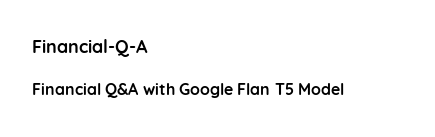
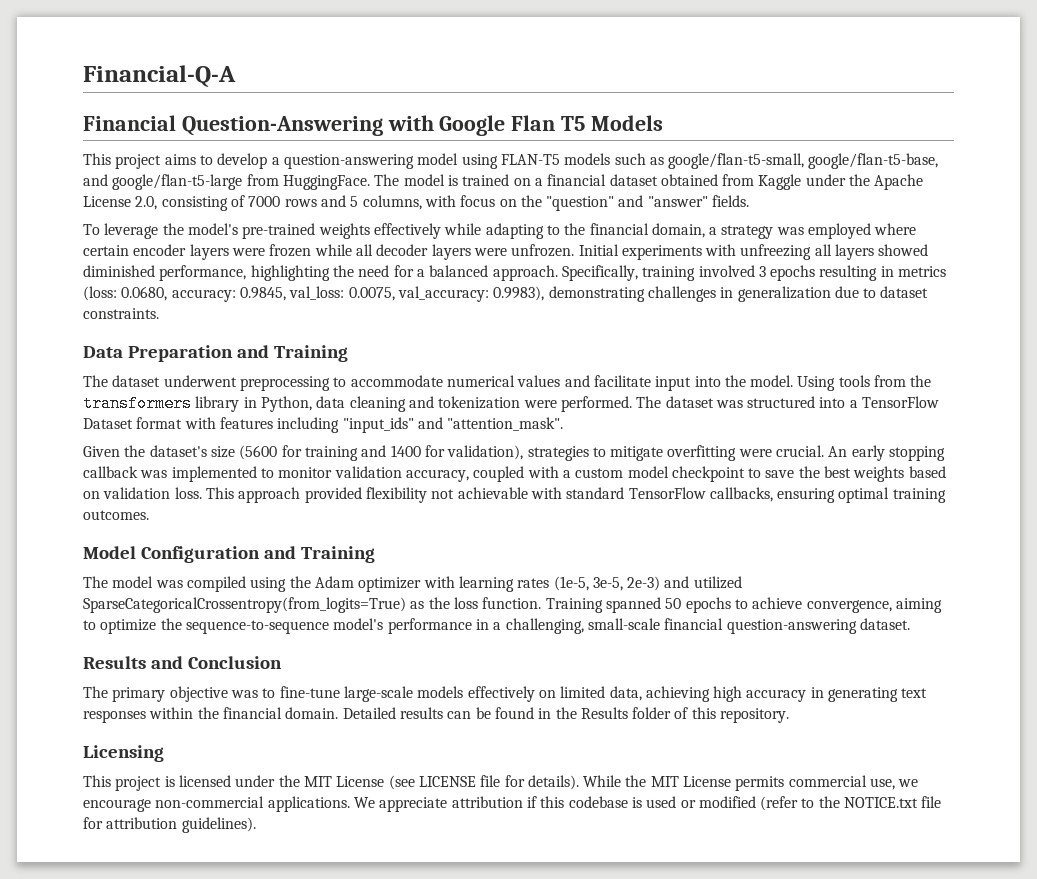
- Financial Q&A with Google Flan T5 Model
+ Financial Question-Answering with Google Flan T5 Models
+ This project aims to develop a question-answering model using FLAN-T5 models such as google/flan-t5-small, google/flan-t5-base, and google/flan-t5-large from HuggingFace. The model is trained on a financial dataset obtained from Kaggle under the Apache License 2.0, consisting of 7000 rows and 5 columns, with focus on the "question" and "answer" fields.
+ To leverage the model's pre-trained weights effectively while adapting to the financial domain, a strategy was employed where certain encoder layers were frozen while all decoder layers were unfrozen. Initial experiments with unfreezing all layers showed diminished performance, highlighting the need for a balanced approach. Specifically, training involved 3 epochs resulting in metrics (loss: 0.0680, accuracy: 0.9845, val_loss: 0.0075, val_accuracy: 0.9983), demonstrating challenges in generalization due to dataset constraints.
+ Data Preparation and Training
+ The dataset underwent preprocessing to accommodate numerical values and facilitate input into the model. Using tools from the transformers library in Python, data cleaning and tokenization were performed. The dataset was structured into a TensorFlow Dataset format with features including "input_ids" and "attention_mask".
+ Given the dataset's size (5600 for training and 1400 for validation), strategies to mitigate overfitting were crucial. An early stopping callback was implemented to monitor validation accuracy, coupled with a custom model checkpoint to save the best weights based on validation loss. This approach provided flexibility not achievable with standard TensorFlow callbacks, ensuring optimal training outcomes.
+ Model Configuration and Training
+ The model was compiled using the Adam optimizer with learning rates (1e-5, 3e-5, 2e-3) and utilized SparseCategoricalCrossentropy(from_logits=True) as the loss function. Training spanned 50 epochs to achieve convergence, aiming to optimize the sequence-to-sequence model's performance in a challenging, small-scale financial question-answering dataset.
+ Results and Conclusion
+ The primary objective was to fine-tune large-scale models effectively on limited data, achieving high accuracy in generating text responses within the financial domain. Detailed results can be found in the Results folder of this repository.
+ Licensing
+ This project is licensed under the MIT License (see LICENSE file for details). While the MIT License permits commercial use, we encourage non-commercial applications. We appreciate attribution if this codebase is used or modified (refer to the NOTICE.txt file for attribution guidelines).

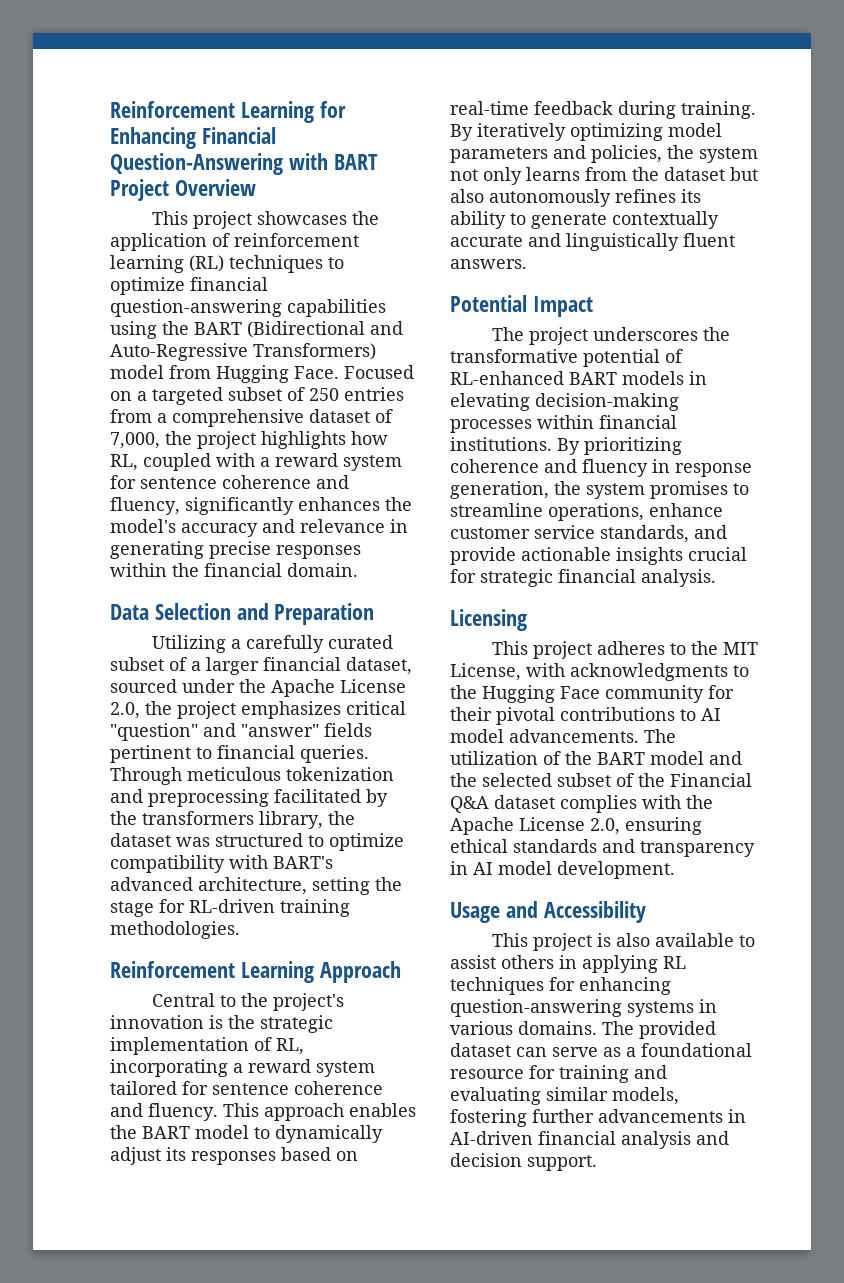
- Financial-Q-A
- Financial Question-Answering with Google Flan T5 Models
- This project aims to develop a question-answering model using FLAN-T5 models such as google/flan-t5-small, google/flan-t5-base, and google/flan-t5-large from HuggingFace. The model is trained on a financial dataset obtained from Kaggle under the Apache License 2.0, consisting of 7000 rows and 5 columns, with focus on the "question" and "answer" fields.
- To leverage the model's pre-trained weights effectively while adapting to the financial domain, a strategy was employed where certain encoder layers were frozen while all decoder layers were unfrozen. Initial experiments with unfreezing all layers showed diminished performance, highlighting the need for a balanced approach. Specifically, training involved 3 epochs resulting in metrics (loss: 0.0680, accuracy: 0.9845, val_loss: 0.0075, val_accuracy: 0.9983), demonstrating challenges in generalization due to dataset constraints.
- Data Preparation and Training
- The dataset underwent preprocessing to accommodate numerical values and facilitate input into the model. Using tools from the transformers library in Python, data cleaning and tokenization were performed. The dataset was structured into a TensorFlow Dataset format with features including "input_ids" and "attention_mask".
- Given the dataset's size (5600 for training and 1400 for validation), strategies to mitigate overfitting were crucial. An early stopping callback was implemented to monitor validation accuracy, coupled with a custom model checkpoint to save the best weights based on validation loss. This approach provided flexibility not achievable with standard TensorFlow callbacks, ensuring optimal training outcomes.
- Model Configuration and Training
- The model was compiled using the Adam optimizer with learning rates (1e-5, 3e-5, 2e-3) and utilized SparseCategoricalCrossentropy(from_logits=True) as the loss function. Training spanned 50 epochs to achieve convergence, aiming to optimize the sequence-to-sequence model's performance in a challenging, small-scale financial question-answering dataset.
- Results and Conclusion
- The primary objective was to fine-tune large-scale models effectively on limited data, achieving high accuracy in generating text responses within the financial domain. Detailed results can be found in the Results folder of this repository.
+ Reinforcement Learning for Enhancing Financial Question-Answering with BART Project Overview
+ This project showcases the application of reinforcement learning (RL) techniques to optimize financial question-answering capabilities using the BART (Bidirectional and Auto-Regressive Transformers) model from Hugging Face. Focused on a targeted subset of 250 entries from a comprehensive dataset of 7,000, the project highlights how RL, coupled with a reward system for sentence coherence and fluency, significantly enhances the model's accuracy and relevance in generating precise responses within the financial domain.
+ Data Selection and Preparation
+ Utilizing a carefully curated subset of a larger financial dataset, sourced under the Apache License 2.0, the project emphasizes critical "question" and "answer" fields pertinent to financial queries. Through meticulous tokenization and preprocessing facilitated by the transformers library, the dataset was structured to optimize compatibility with BART's advanced architecture, setting the stage for RL-driven training methodologies.
+ Reinforcement Learning Approach
+ Central to the project's innovation is the strategic implementation of RL, incorporating a reward system tailored for sentence coherence and fluency. This approach enables the BART model to dynamically adjust its responses based on real-time feedback during training. By iteratively optimizing model parameters and policies, the system not only learns from the dataset but also autonomously refines its ability to generate contextually accurate and linguistically fluent answers.
+ Potential Impact
+ The project underscores the transformative potential of RL-enhanced BART models in elevating decision-making processes within financial institutions. By prioritizing coherence and fluency in response generation, the system promises to streamline operations, enhance customer service standards, and provide actionable insights crucial for strategic financial analysis.
  Licensing
- This project is licensed under the MIT License (see LICENSE file for details). While the MIT License permits commercial use, we encourage non-commercial applications. We appreciate attribution if this codebase is used or modified (refer to the NOTICE.txt file for attribution guidelines).
+ This project adheres to the MIT License, with acknowledgments to the Hugging Face community for their pivotal contributions to AI model advancements. The utilization of the BART model and the selected subset of the Financial Q&A dataset complies with the Apache License 2.0, ensuring ethical standards and transparency in AI model development.
+ Usage and Accessibility
+ This project is also available to assist others in applying RL techniques for enhancing question-answering systems in various domains. The provided dataset can serve as a foundational resource for training and evaluating similar models, fostering further advancements in AI-driven financial analysis and decision support.

